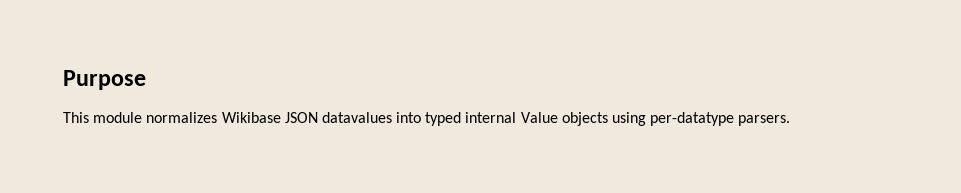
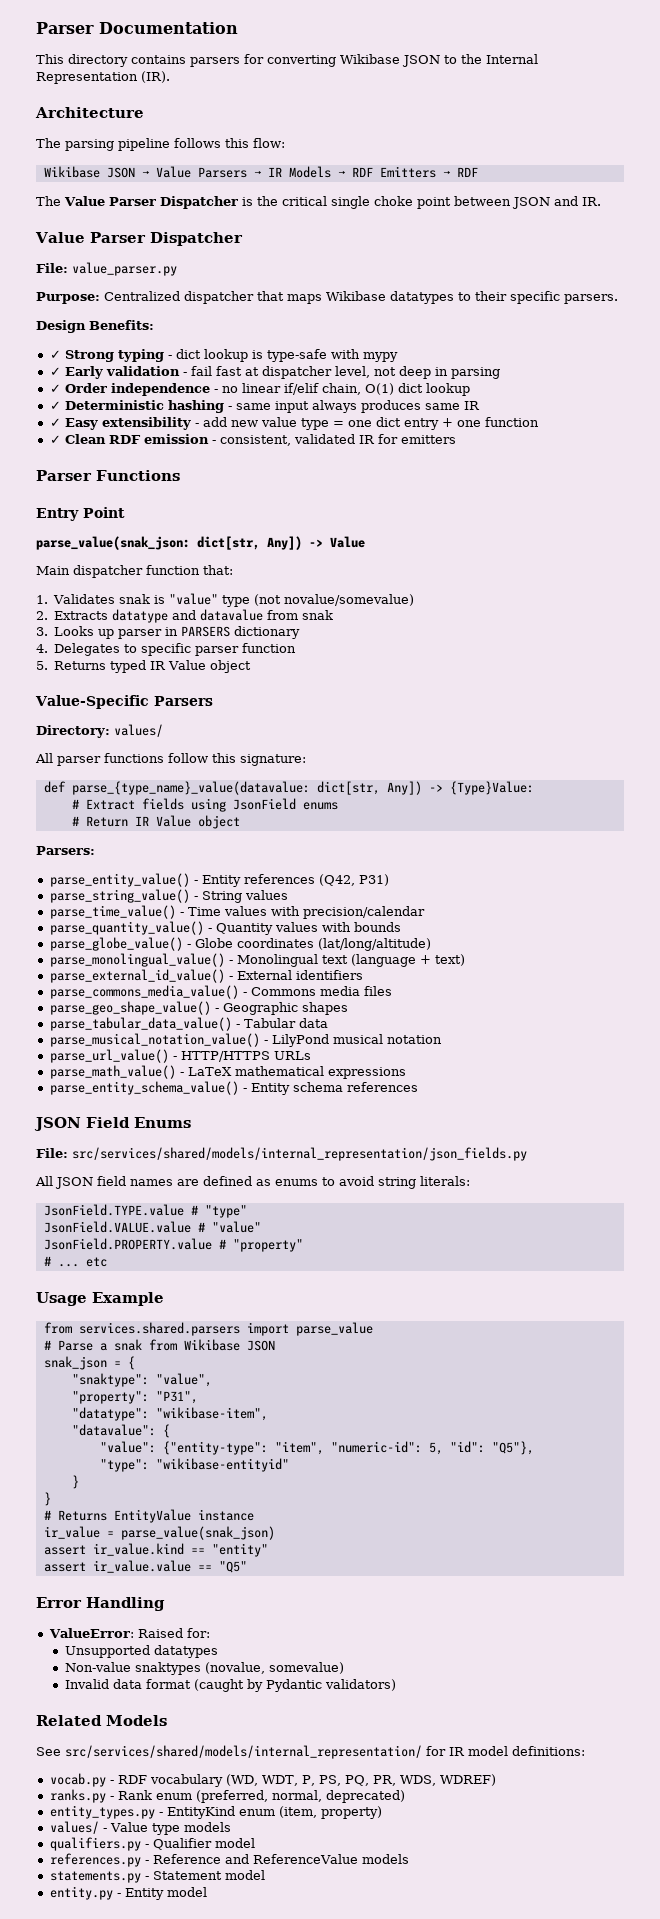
- Purpose
+ Parser Documentation
- This module normalizes Wikibase JSON datavalues into typed internal Value objects using per-datatype parsers.
+ This directory contains parsers for converting Wikibase JSON to the Internal Representation (IR).
+ Architecture
+ The parsing pipeline follows this flow:
+ Wikibase JSON → Value Parsers → IR Models → RDF Emitters → RDF
+ The Value Parser Dispatcher is the critical single choke point between JSON and IR.
+ Value Parser Dispatcher
+ File: value_parser.py
+ Purpose: Centralized dispatcher that maps Wikibase datatypes to their specific parsers.
+ Design Benefits:
+ ✓ Strong typing - dict lookup is type-safe with mypy
+ ✓ Early validation - fail fast at dispatcher level, not deep in parsing
+ ✓ Order independence - no linear if/elif chain, O(1) dict lookup
+ ✓ Deterministic hashing - same input always produces same IR
+ ✓ Easy extensibility - add new value type = one dict entry + one function
+ ✓ Clean RDF emission - consistent, validated IR for emitters
+ Parser Functions
+ Entry Point
+ parse_value(snak_json: dict[str, Any]) -> Value
+ Main dispatcher function that:
+ 1. Validates snak is "value" type (not novalue/somevalue)
+ 2. Extracts datatype and datavalue from snak
+ 3. Looks up parser in PARSERS dictionary
+ 4. Delegates to specific parser function
+ 5. Returns typed IR Value object
+ Value-Specific Parsers
+ Directory: values/
+ All parser functions follow this signature:
+ def parse_{type_name}_value(datavalue: dict[str, Any]) -> {Type}Value:
+ # Extract fields using JsonField enums
+ # Return IR Value object
+ Parsers:
+ parse_entity_value() - Entity references (Q42, P31)
+ parse_string_value() - String values
+ parse_time_value() - Time values with precision/calendar
+ parse_quantity_value() - Quantity values with bounds
+ parse_globe_value() - Globe coordinates (lat/long/altitude)
+ parse_monolingual_value() - Monolingual text (language + text)
+ parse_external_id_value() - External identifiers
+ parse_commons_media_value() - Commons media files
+ parse_geo_shape_value() - Geographic shapes
+ parse_tabular_data_value() - Tabular data
+ parse_musical_notation_value() - LilyPond musical notation
+ parse_url_value() - HTTP/HTTPS URLs
+ parse_math_value() - LaTeX mathematical expressions
+ parse_entity_schema_value() - Entity schema references
+ JSON Field Enums
+ File: src/services/shared/models/internal_representation/json_fields.py
+ All JSON field names are defined as enums to avoid string literals:
+ JsonField.TYPE.value # "type"
+ JsonField.VALUE.value # "value"
+ JsonField.PROPERTY.value # "property"
+ # ... etc
+ Usage Example
+ from services.shared.parsers import parse_value
+ # Parse a snak from Wikibase JSON
+ snak_json = {
+ "snaktype": "value",
+ "property": "P31",
+ "datatype": "wikibase-item",
+ "datavalue": {
+ "value": {"entity-type": "item", "numeric-id": 5, "id": "Q5"},
+ "type": "wikibase-entityid"
+ }
+ }
+ # Returns EntityValue instance
+ ir_value = parse_value(snak_json)
+ assert ir_value.kind == "entity"
+ assert ir_value.value == "Q5"
+ Error Handling
+ ValueError: Raised for:
+ Unsupported datatypes
+ Non-value snaktypes (novalue, somevalue)
+ Invalid data format (caught by Pydantic validators)
+ Related Models
+ See src/services/shared/models/internal_representation/ for IR model definitions:
+ vocab.py - RDF vocabulary (WD, WDT, P, PS, PQ, PR, WDS, WDREF)
+ ranks.py - Rank enum (preferred, normal, deprecated)
+ entity_types.py - EntityKind enum (item, property)
+ values/ - Value type models
+ qualifiers.py - Qualifier model
+ references.py - Reference and ReferenceValue models
+ statements.py - Statement model
+ entity.py - Entity model

